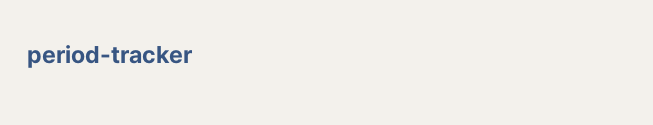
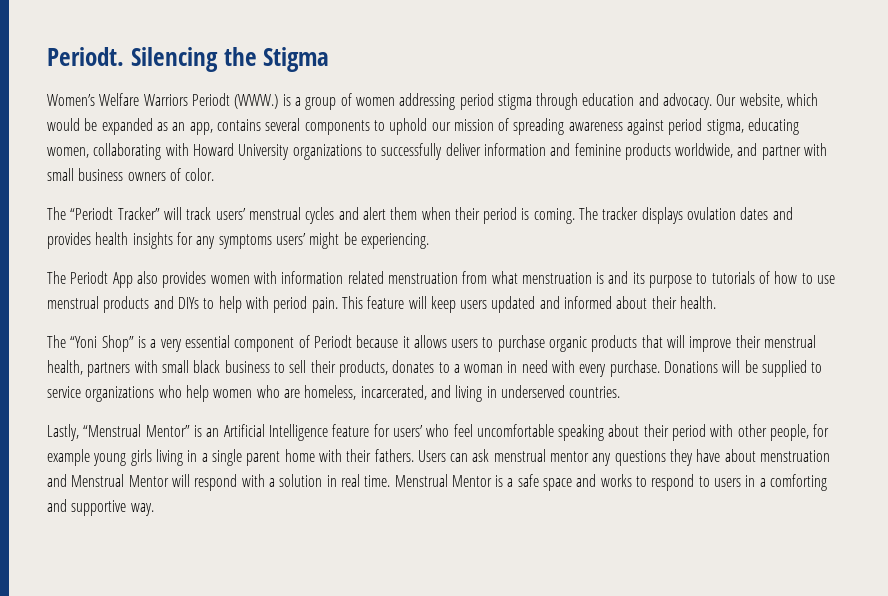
- period-tracker
+ Periodt. Silencing the Stigma
+ Women’s Welfare Warriors Periodt (WWW.) is a group of women addressing period stigma through education and advocacy. Our website, which would be expanded as an app, contains several components to uphold our mission of spreading awareness against period stigma, educating women, collaborating with Howard University organizations to successfully deliver information and feminine products worldwide, and partner with small business owners of color.
+ The “Periodt Tracker” will track users’ menstrual cycles and alert them when their period is coming. The tracker displays ovulation dates and provides health insights for any symptoms users’ might be experiencing.
+ The Periodt App also provides women with information related menstruation from what menstruation is and its purpose to tutorials of how to use menstrual products and DIYs to help with period pain. This feature will keep users updated and informed about their health.
+ The “Yoni Shop” is a very essential component of Periodt because it allows users to purchase organic products that will improve their menstrual health, partners with small black business to sell their products, donates to a woman in need with every purchase. Donations will be supplied to service organizations who help women who are homeless, incarcerated, and living in underserved countries.
+ Lastly, “Menstrual Mentor” is an Artificial Intelligence feature for users’ who feel uncomfortable speaking about their period with other people, for example young girls living in a single parent home with their fathers. Users can ask menstrual mentor any questions they have about menstruation and Menstrual Mentor will respond with a solution in real time. Menstrual Mentor is a safe space and works to respond to users in a comforting and supportive way.

